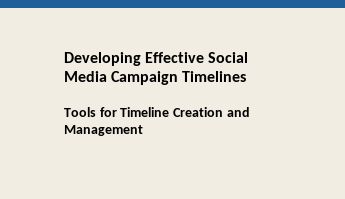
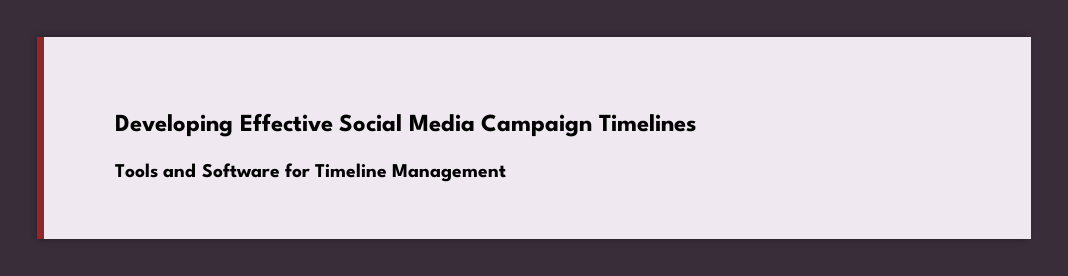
- Tools for Timeline Creation and Management
+ Tools and Software for Timeline Management

